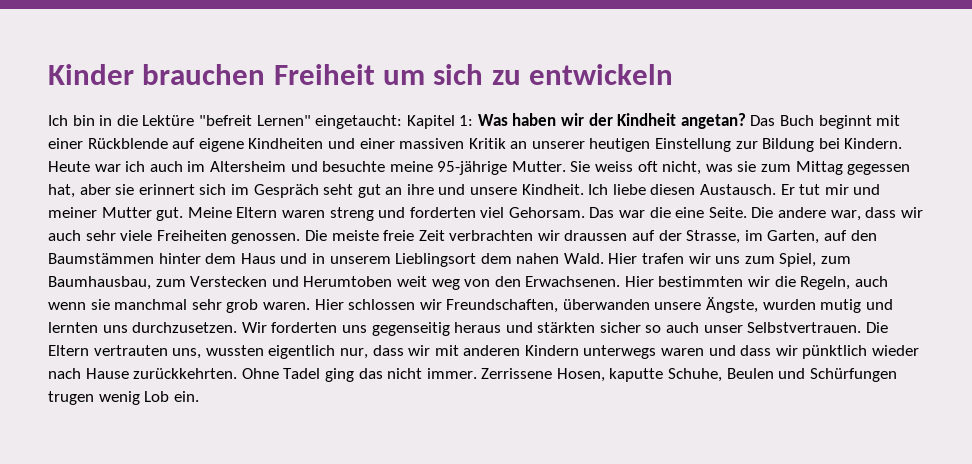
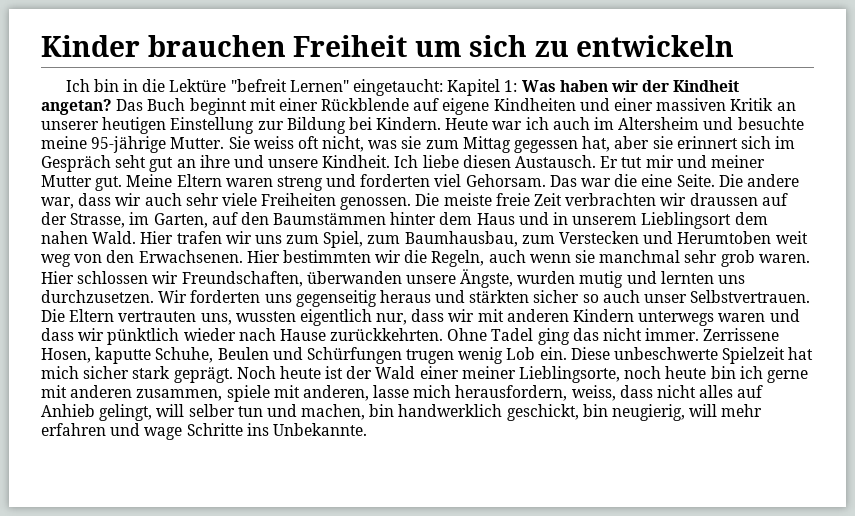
+ Diese unbeschwerte Spielzeit hat mich sicher stark geprägt. Noch heute ist der Wald einer meiner Lieblingsorte, noch heute bin ich gerne mit anderen zusammen, spiele mit anderen, lasse mich herausfordern, weiss, dass nicht alles auf Anhieb gelingt, will selber tun und machen, bin handwerklich geschickt, bin neugierig, will mehr erfahren und wage Schritte ins Unbekannte.

